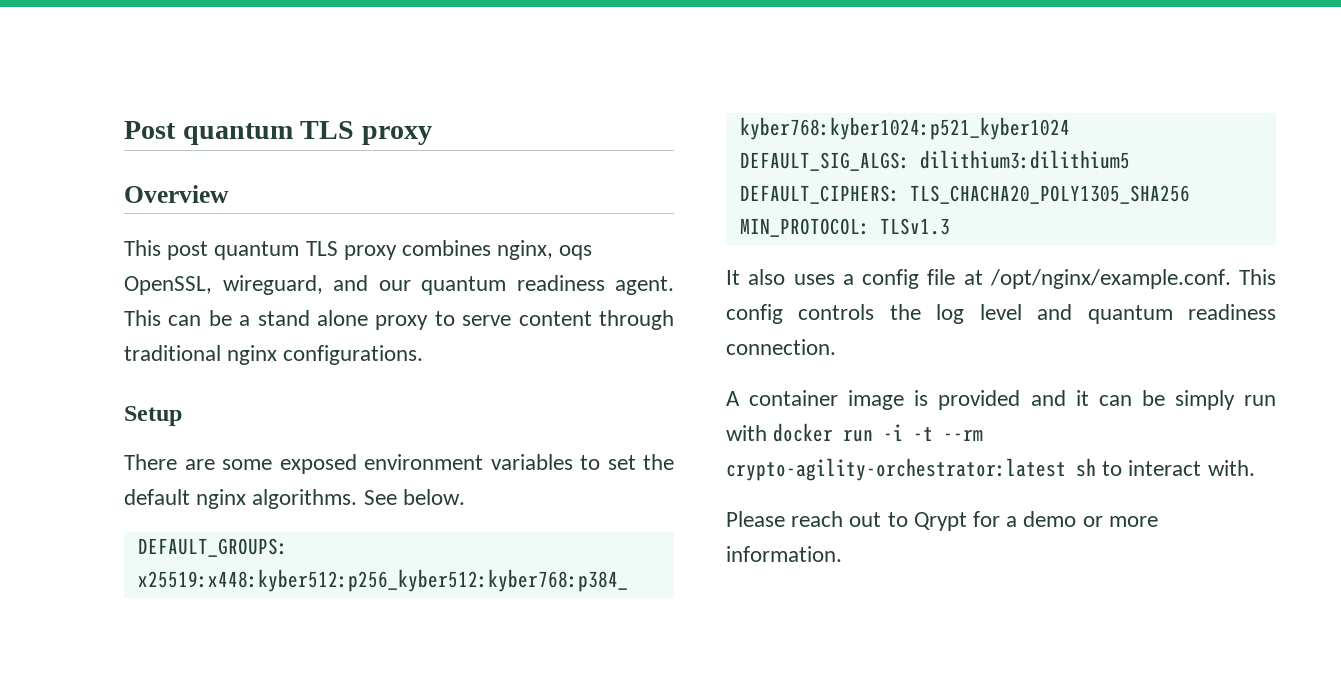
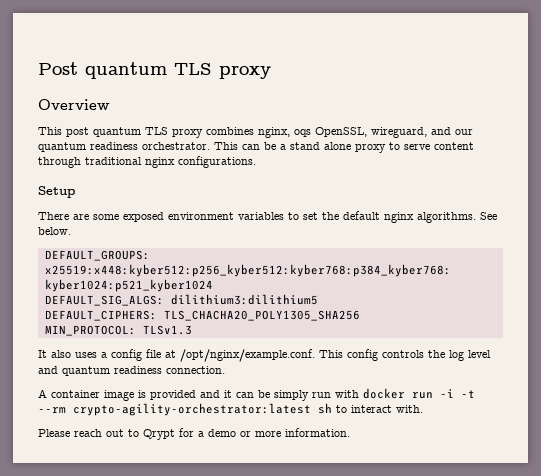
- This post quantum TLS proxy combines nginx, oqs OpenSSL, wireguard, and our quantum readiness agent.
+ This post quantum TLS proxy combines nginx, oqs OpenSSL, wireguard, and our quantum readiness orchestrator.

